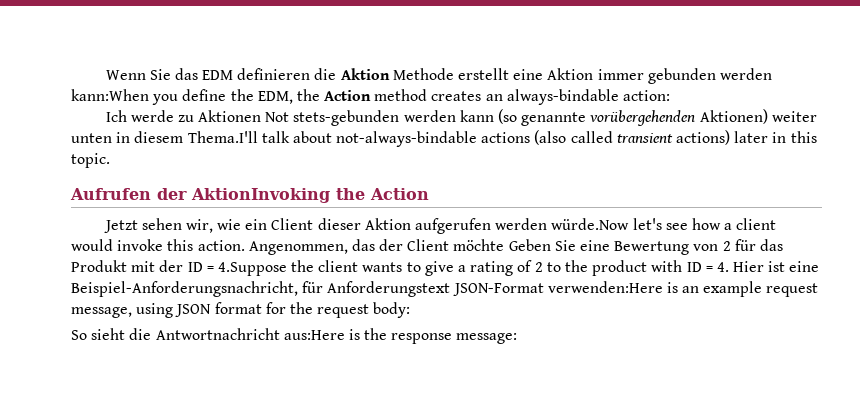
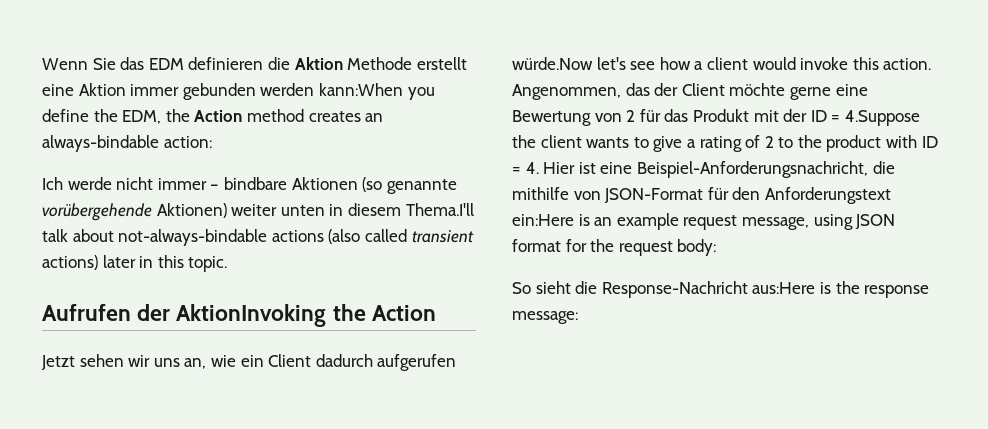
- Ich werde zu Aktionen Not stets-gebunden werden kann (so genannte vorübergehenden Aktionen) weiter unten in diesem Thema.I'll talk about not-always-bindable actions (also called transient actions) later in this topic.
+ Ich werde nicht immer – bindbare Aktionen (so genannte vorübergehende Aktionen) weiter unten in diesem Thema.I'll talk about not-always-bindable actions (also called transient actions) later in this topic.
- Jetzt sehen wir, wie ein Client dieser Aktion aufgerufen werden würde.Now let's see how a client would invoke this action.
+ Jetzt sehen wir uns an, wie ein Client dadurch aufgerufen würde.Now let's see how a client would invoke this action.
- Angenommen, das der Client möchte Geben Sie eine Bewertung von 2 für das Produkt mit der ID = 4.Suppose the client wants to give a rating of 2 to the product with ID = 4. Hier ist eine Beispiel-Anforderungsnachricht, für Anforderungstext JSON-Format verwenden:Here is an example request message, using JSON format for the request body:
+ Angenommen, das der Client möchte gerne eine Bewertung von 2 für das Produkt mit der ID = 4.Suppose the client wants to give a rating of 2 to the product with ID = 4. Hier ist eine Beispiel-Anforderungsnachricht, die mithilfe von JSON-Format für den Anforderungstext ein:Here is an example request message, using JSON format for the request body:
- So sieht die Antwortnachricht aus:Here is the response message:
+ So sieht die Response-Nachricht aus:Here is the response message:

